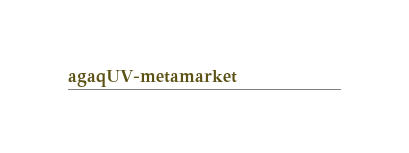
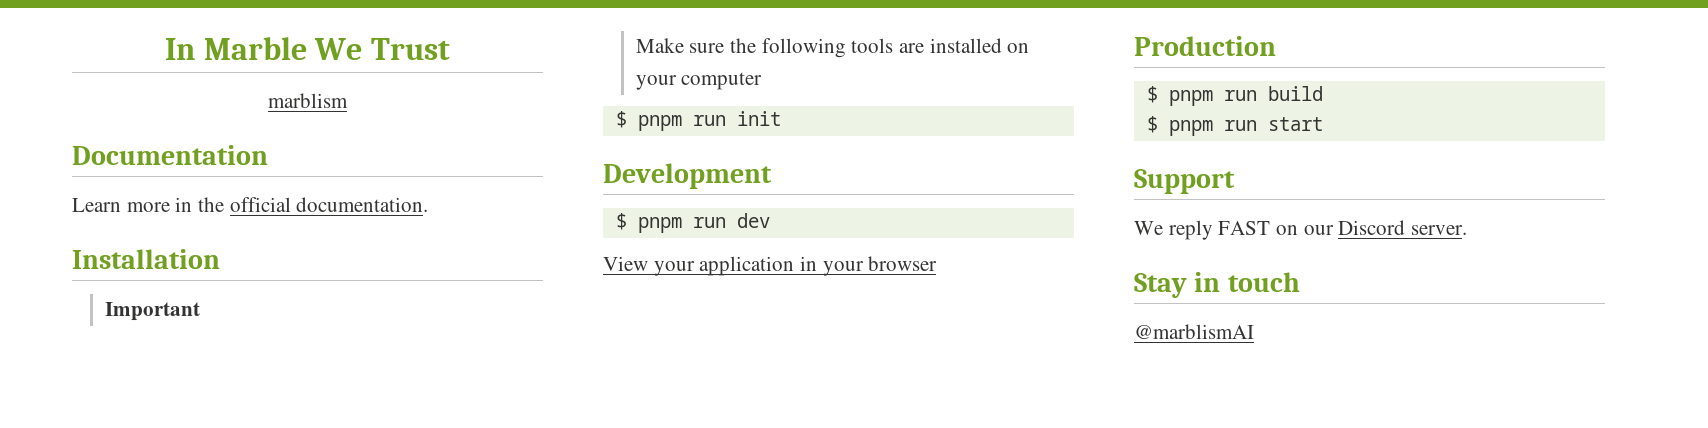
- agaqUV-metamarket
+ In Marble We Trust
+ marblism
+ Documentation
+ Learn more in the official documentation.
+ Installation
+ Important
+ Make sure the following tools are installed on your computer
+ $ pnpm run init
+ Development
+ $ pnpm run dev
+ View your application in your browser
+ Production
+ $ pnpm run build
+ $ pnpm run start
+ Support
+ We reply FAST on our Discord server.
+ Stay in touch
+ @marblismAI

